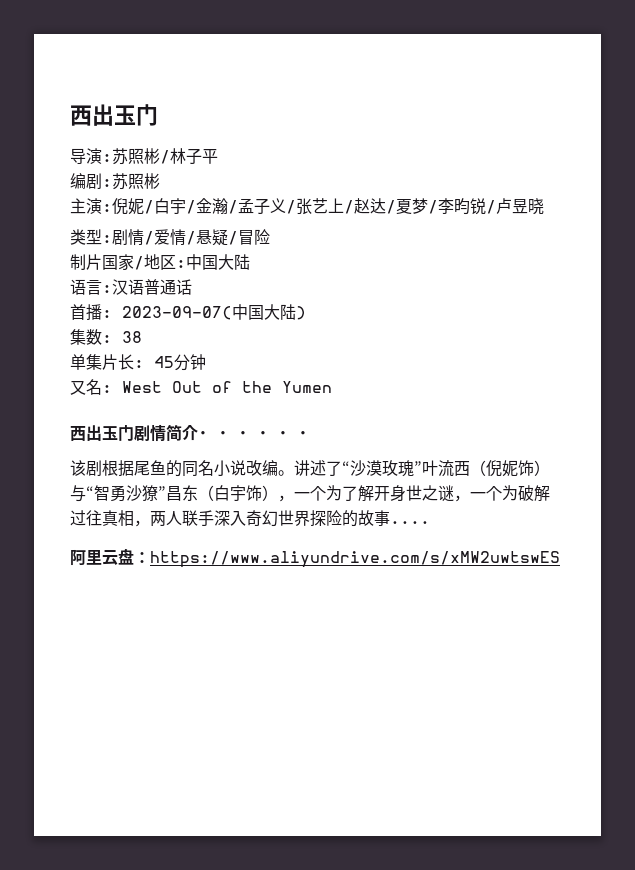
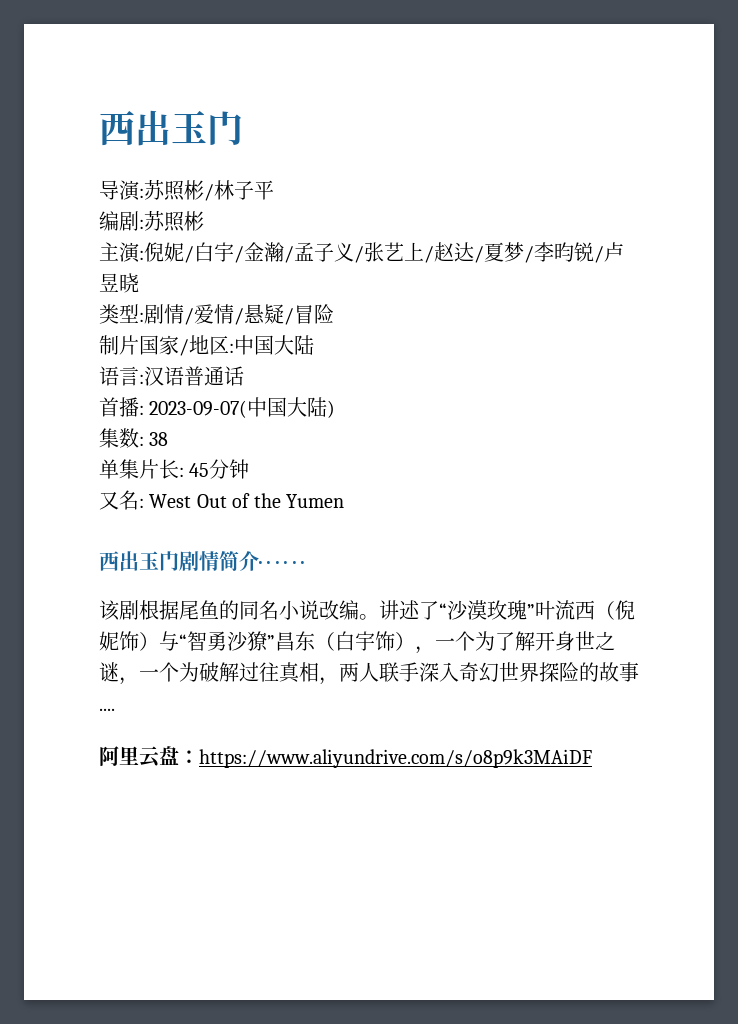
- 阿里云盘：https://www.aliyundrive.com/s/xMW2uwtswES
+ 阿里云盘：https://www.aliyundrive.com/s/o8p9k3MAiDF

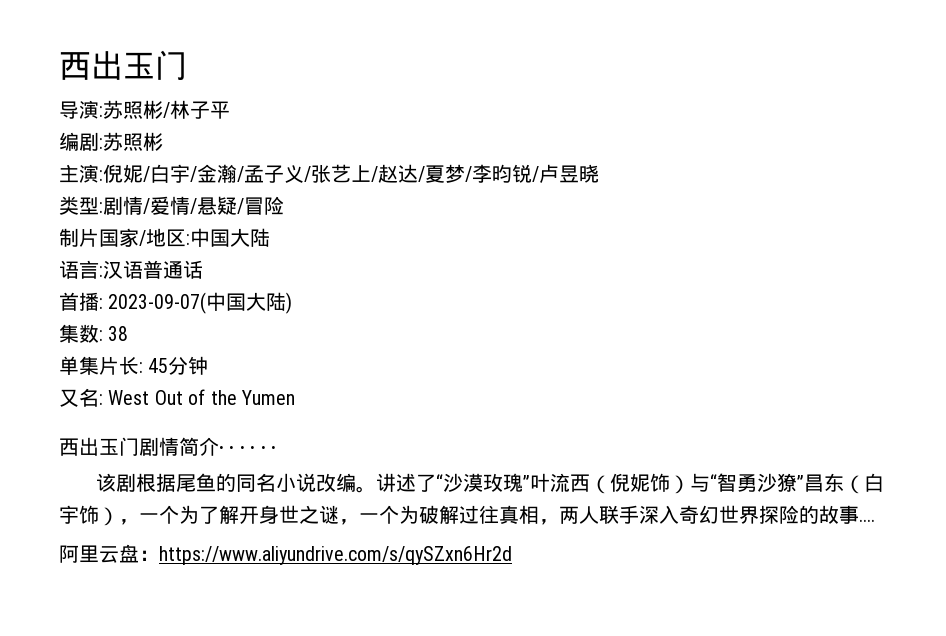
- 阿里云盘：https://www.aliyundrive.com/s/o8p9k3MAiDF
+ 阿里云盘：https://www.aliyundrive.com/s/qySZxn6Hr2d

